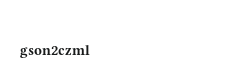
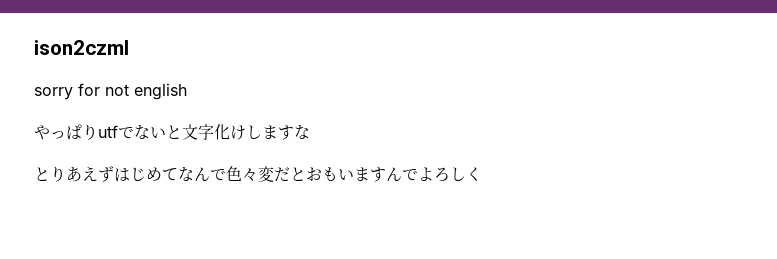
- gson2czml
+ ison2czml
+ sorry for not english
+ やっぱりutfでないと文字化けしますな
+ とりあえずはじめてなんで色々変だとおもいますんでよろしく

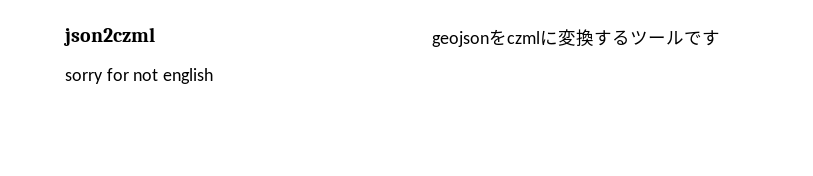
- ison2czml
+ json2czml
- やっぱりutfでないと文字化けしますな
- とりあえずはじめてなんで色々変だとおもいますんでよろしく
+ geojsonをczmlに変換するツールです

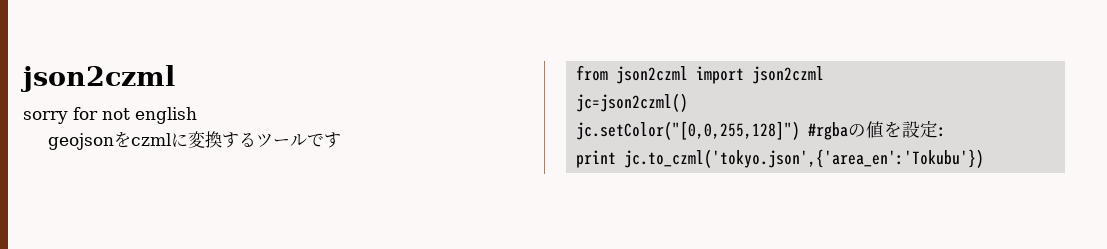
+ from json2czml import json2czml
+ jc=json2czml()
+ jc.setColor("[0,0,255,128]") #rgbaの値を設定:
+ print jc.to_czml('tokyo.json',{'area_en':'Tokubu'})

